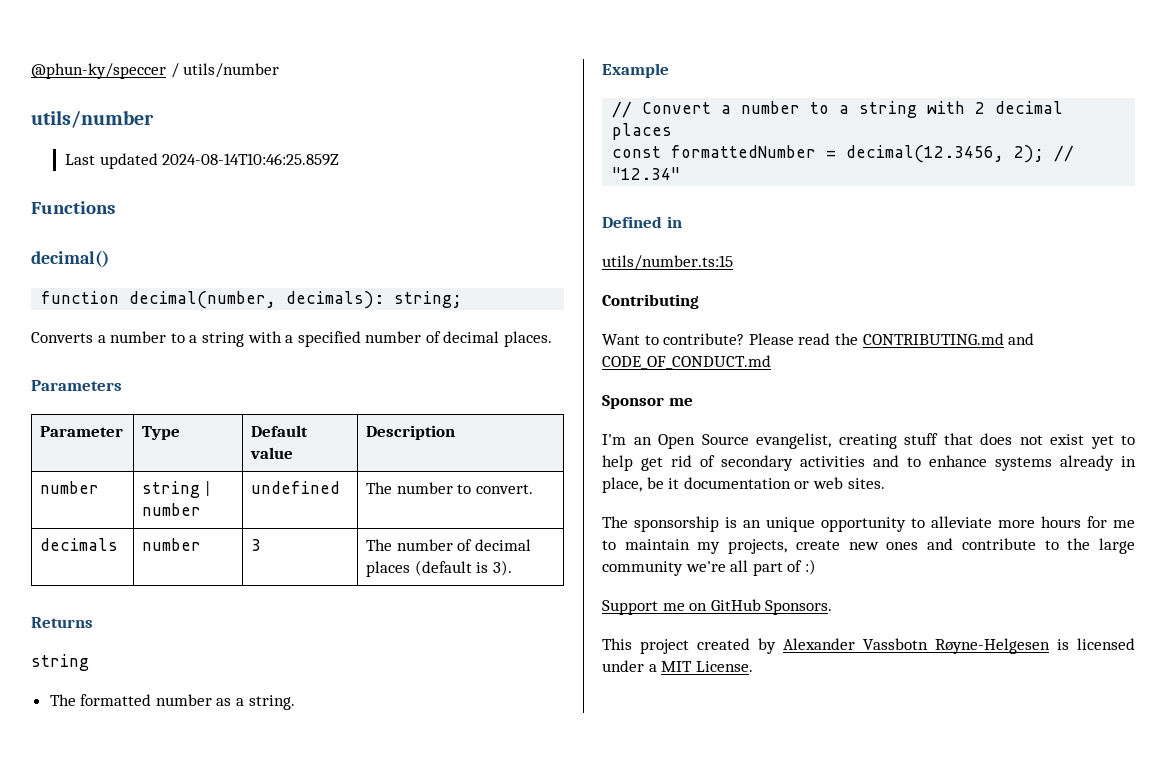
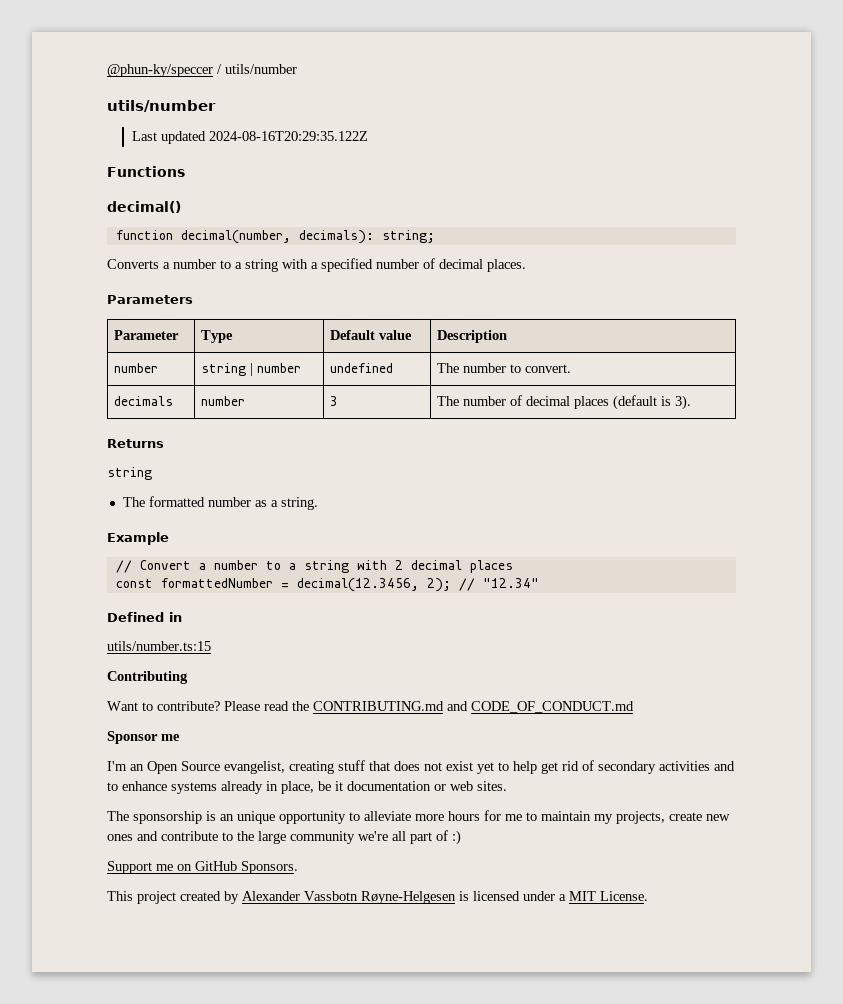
- Last updated 2024-08-14T10:46:25.859Z
+ Last updated 2024-08-16T20:29:35.122Z

